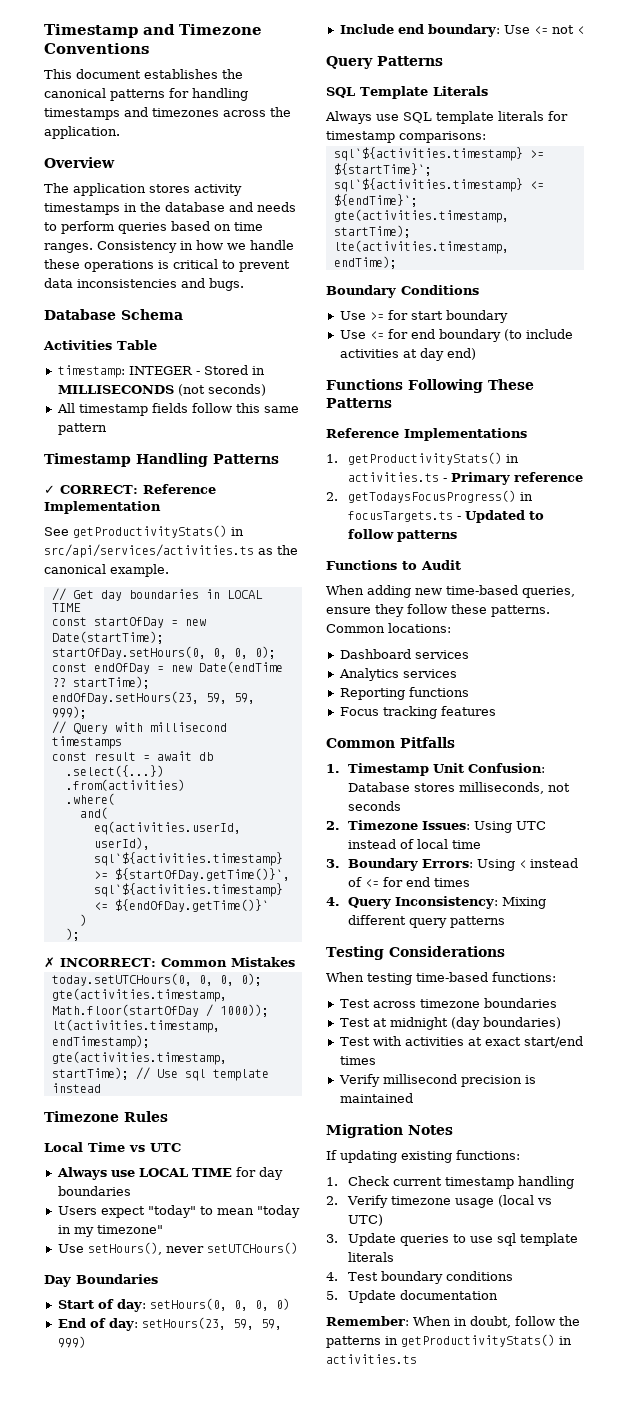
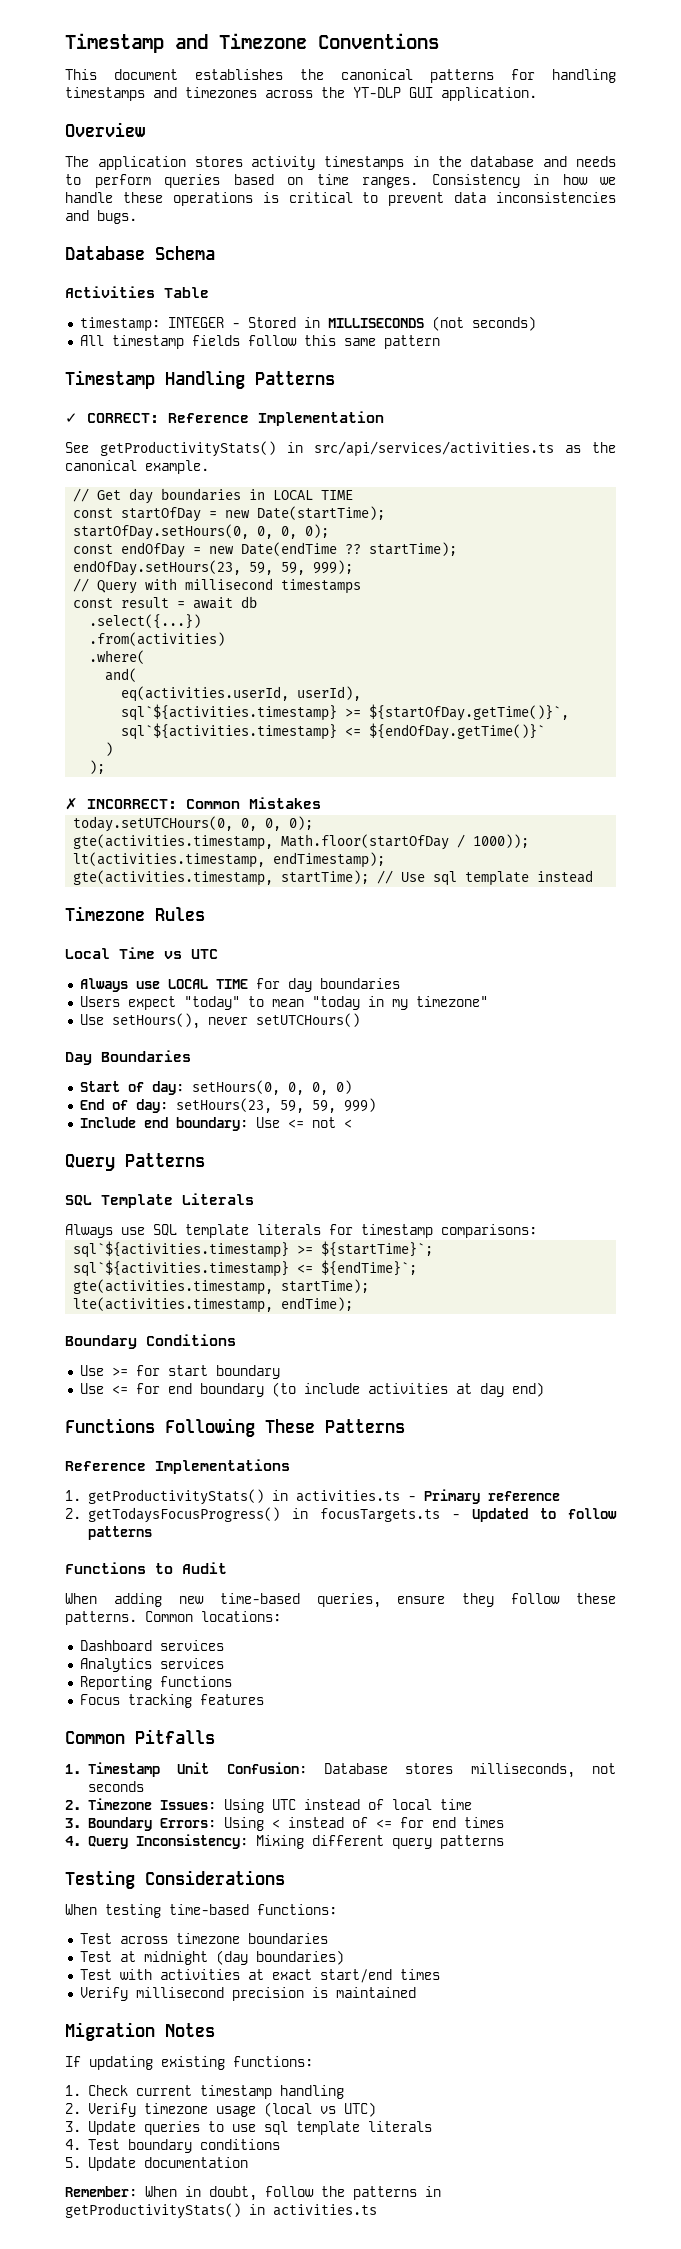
- This document establishes the canonical patterns for handling timestamps and timezones across the application.
+ This document establishes the canonical patterns for handling timestamps and timezones across the YT-DLP GUI application.

